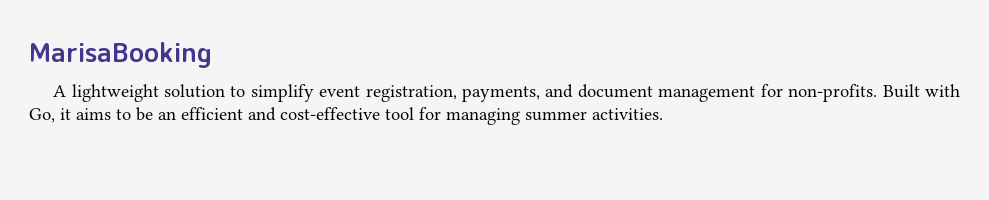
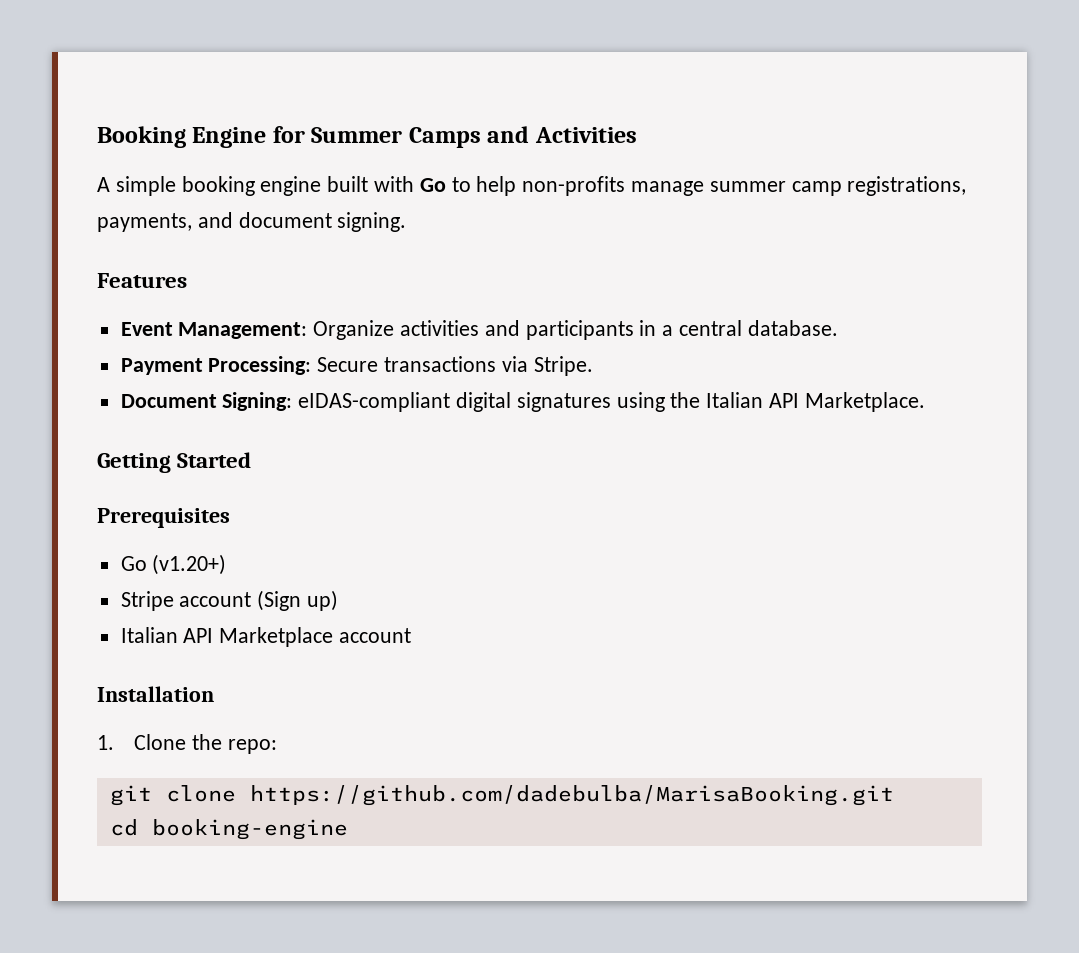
- MarisaBooking
- A lightweight solution to simplify event registration, payments, and document management for non-profits. Built with Go, it aims to be an efficient and cost-effective tool for managing summer activities.
+ Booking Engine for Summer Camps and Activities
+ A simple booking engine built with Go to help non-profits manage summer camp registrations, payments, and document signing.
+ Features
+ Event Management: Organize activities and participants in a central database.
+ Payment Processing: Secure transactions via Stripe.
+ Document Signing: eIDAS-compliant digital signatures using the Italian API Marketplace.
+ Getting Started
+ Prerequisites
+ Go (v1.20+)
+ Stripe account (Sign up)
+ Italian API Marketplace account
+ Installation
+ 1. Clone the repo:
+ git clone https://github.com/dadebulba/MarisaBooking.git
+ cd booking-engine

